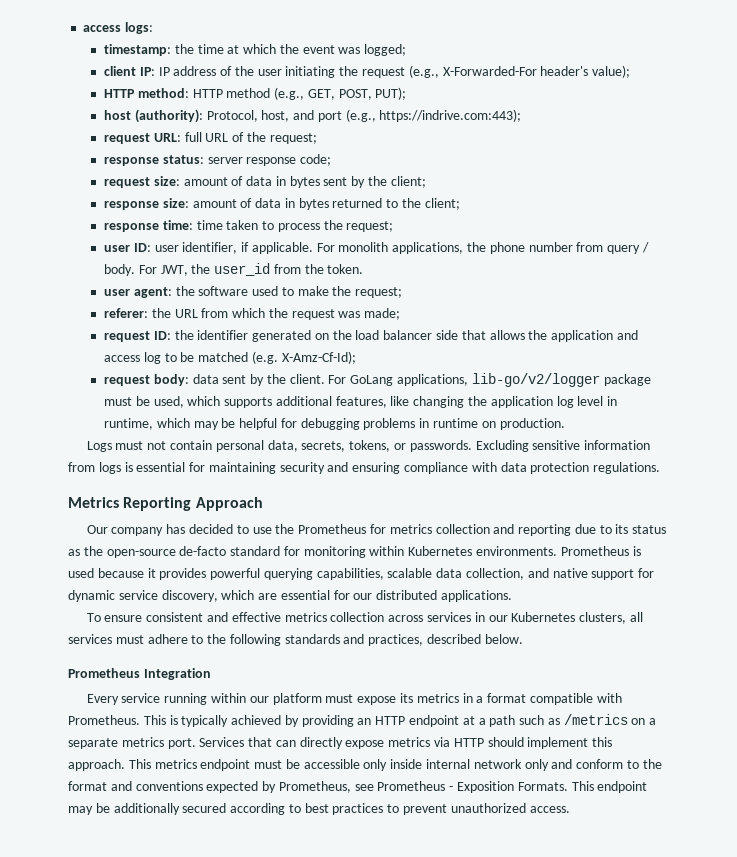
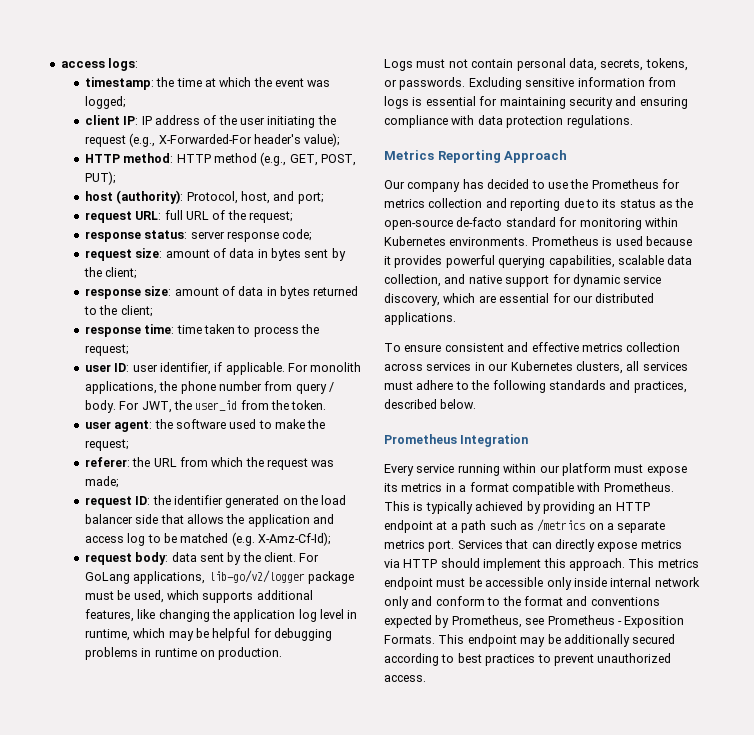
- host (authority): Protocol, host, and port (e.g., https://indrive.com:443);
+ host (authority): Protocol, host, and port;

